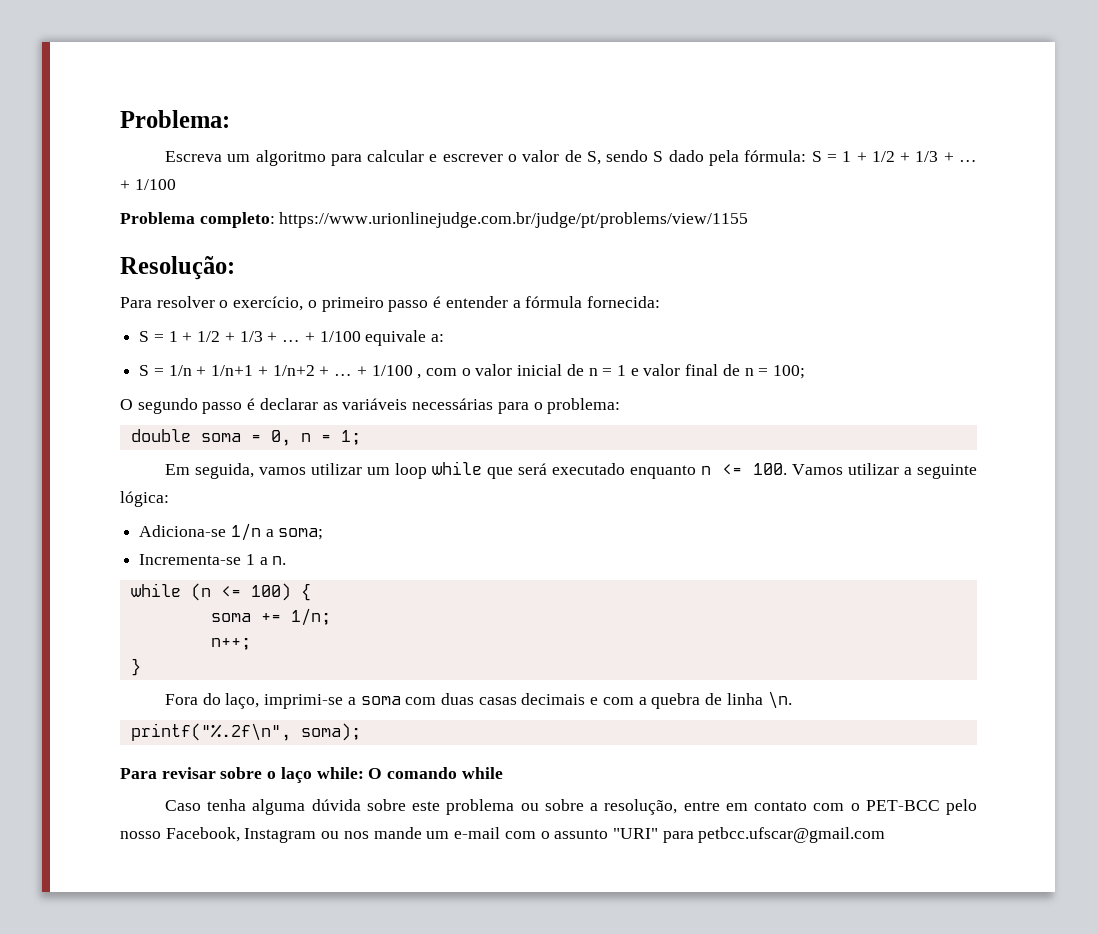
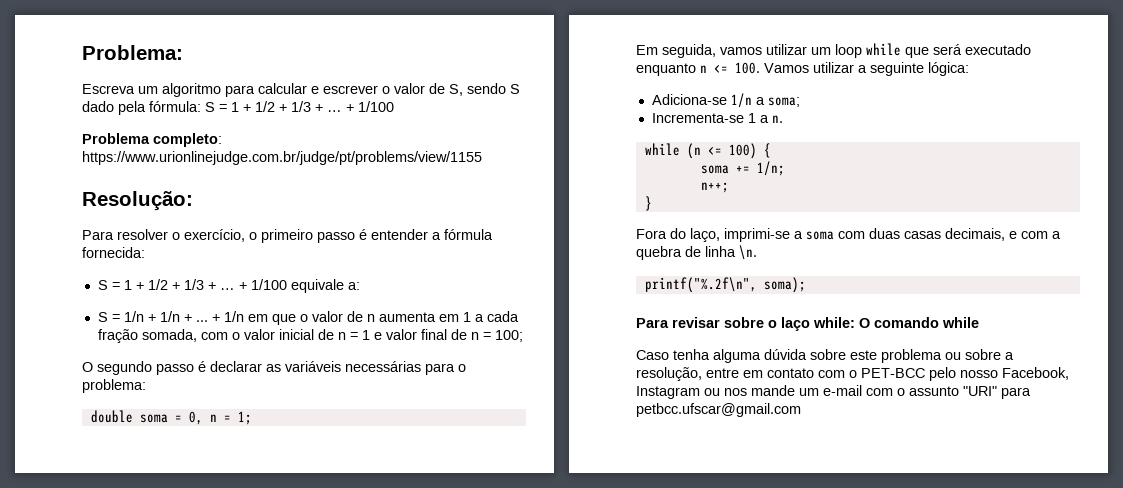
- S = 1/n + 1/n+1 + 1/n+2 + … + 1/100 , com o valor inicial de n = 1 e valor final de n = 100;
+ S = 1/n + 1/n + ... + 1/n em que o valor de n aumenta em 1 a cada fração somada, com o valor inicial de n = 1 e valor final de n = 100;
- Fora do laço, imprimi-se a soma com duas casas decimais e com a quebra de linha \n.
+ Fora do laço, imprimi-se a soma com duas casas decimais, e com a quebra de linha \n.

